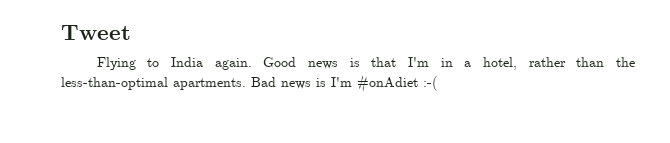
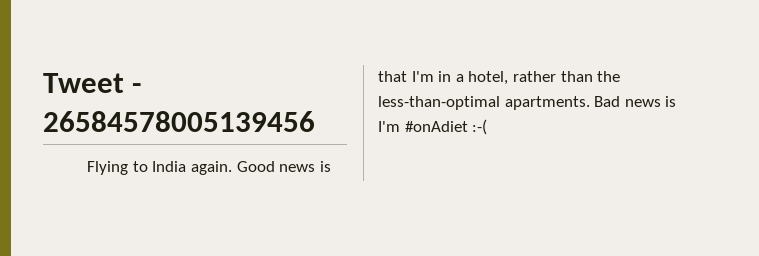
- Tweet
+ Tweet - 26584578005139456

